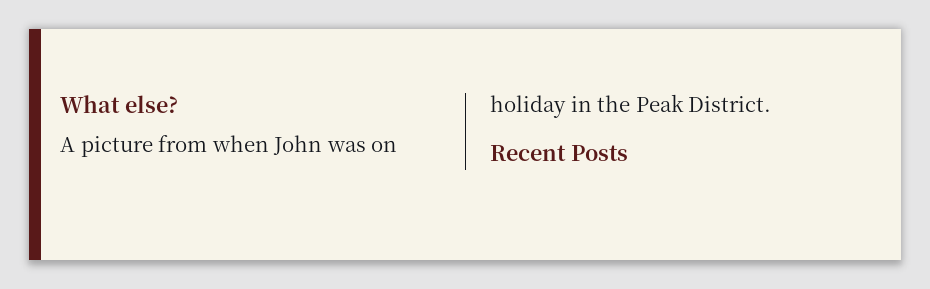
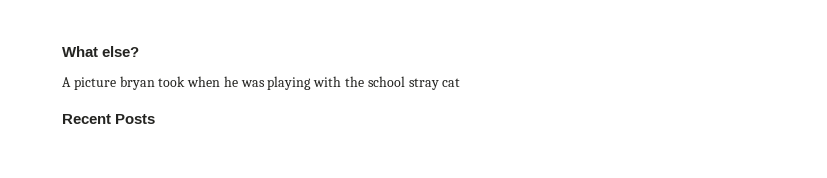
- A picture from when John was on holiday in the Peak District.
+ A picture bryan took when he was playing with the school stray cat

